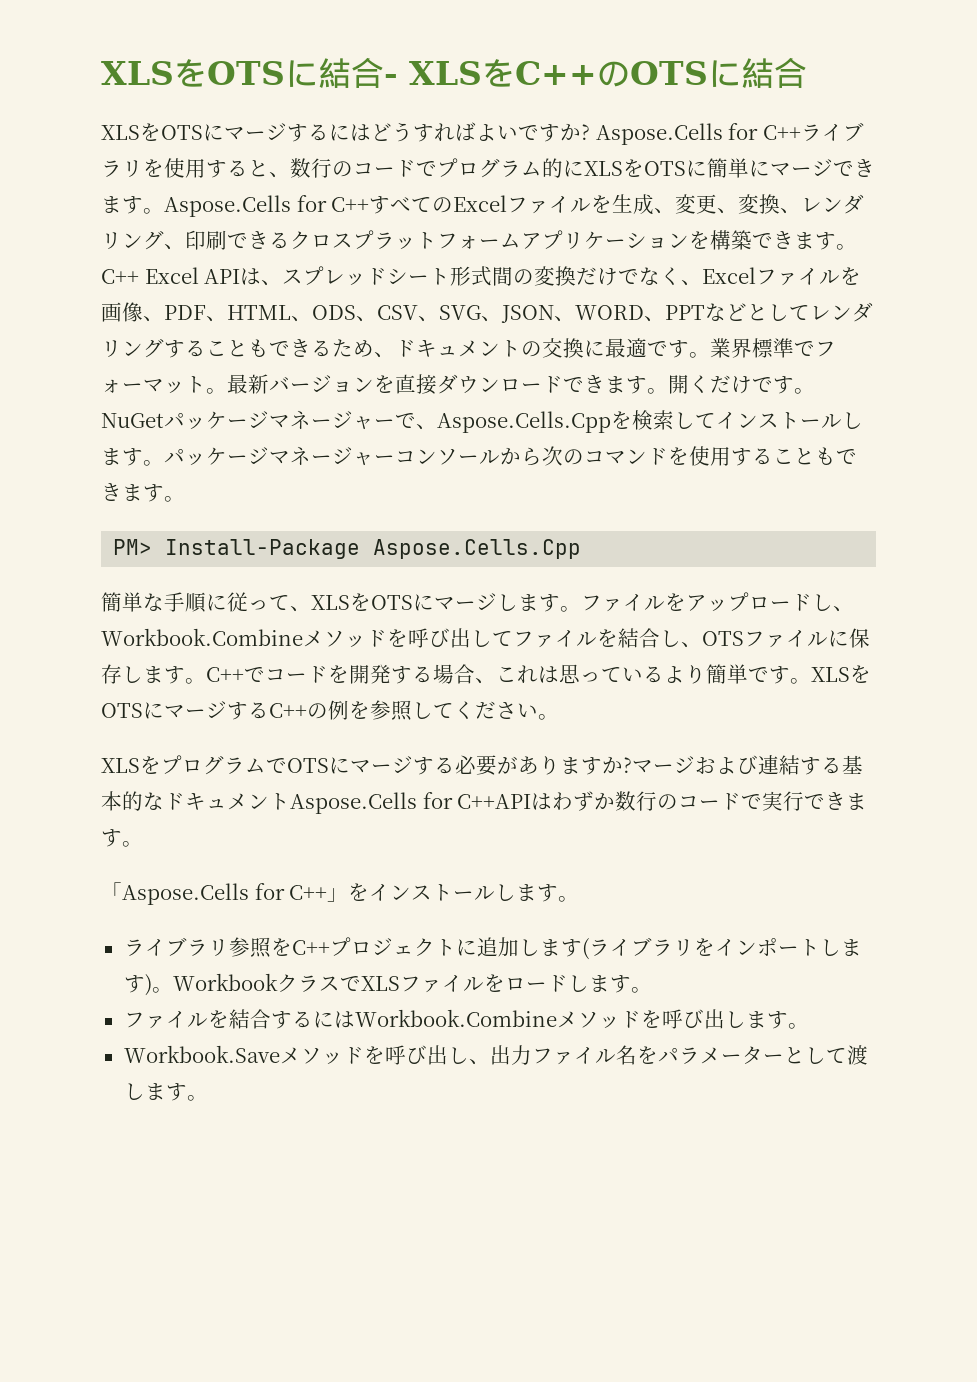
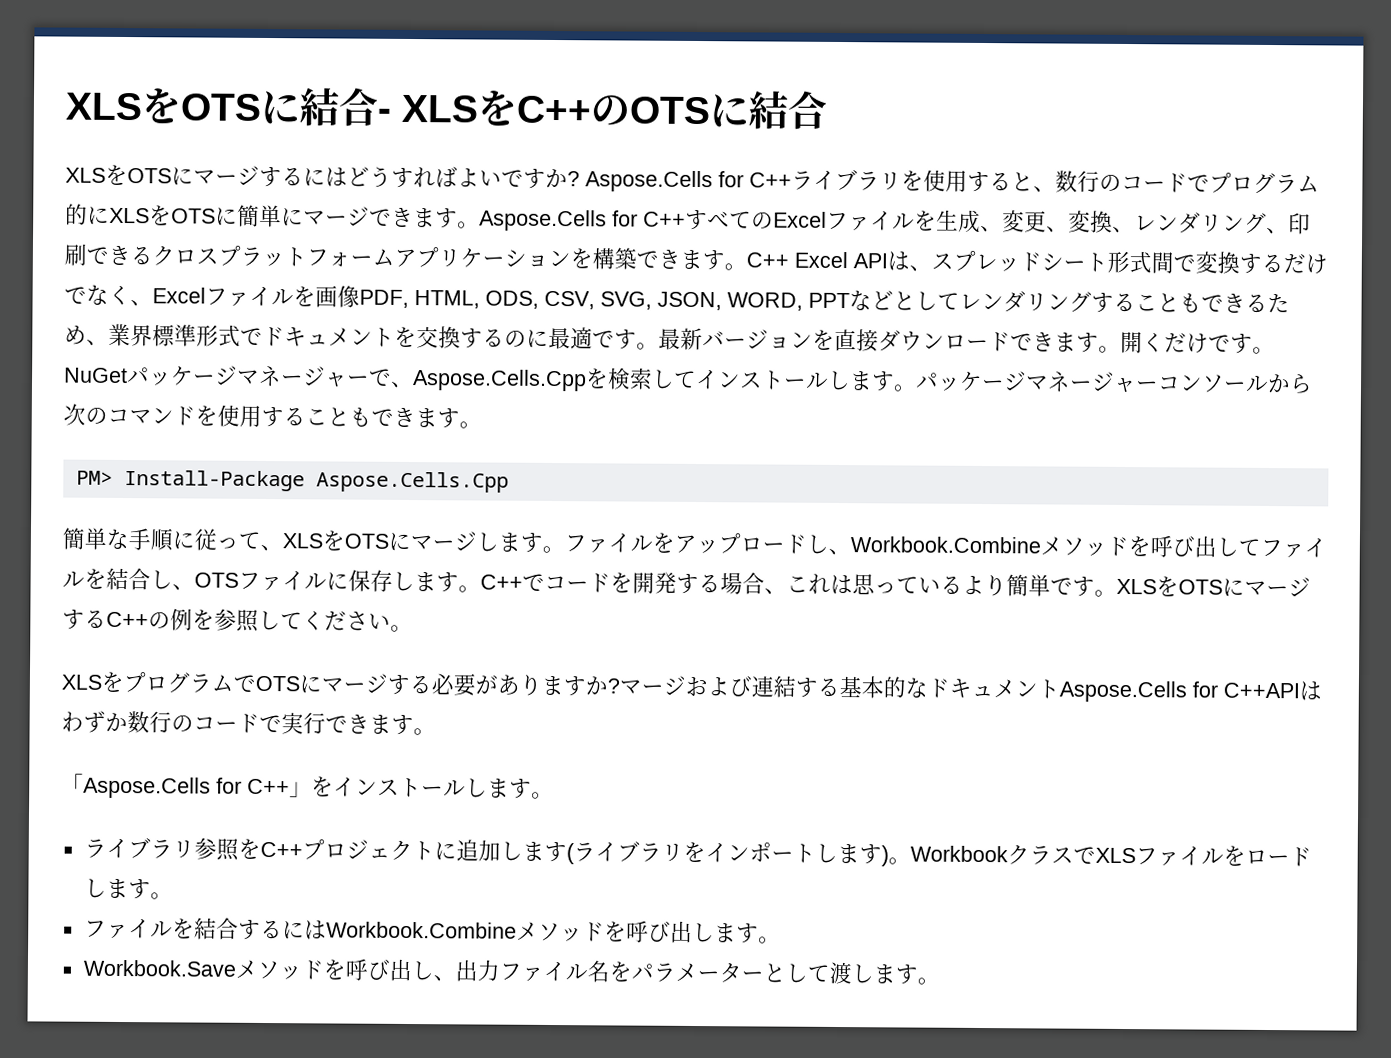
- C++ Excel APIは、スプレッドシート形式間の変換だけでなく、Excelファイルを画像、PDF、HTML、ODS、CSV、SVG、JSON、WORD、PPTなどとしてレンダリングすることもできるため、ドキュメントの交換に最適です。業界標準でフォーマット。
+ C++ Excel APIは、スプレッドシート形式間で変換するだけでなく、Excelファイルを画像PDF, HTML, ODS, CSV, SVG, JSON, WORD, PPTなどとしてレンダリングすることもできるため、業界標準形式でドキュメントを交換するのに最適です。

